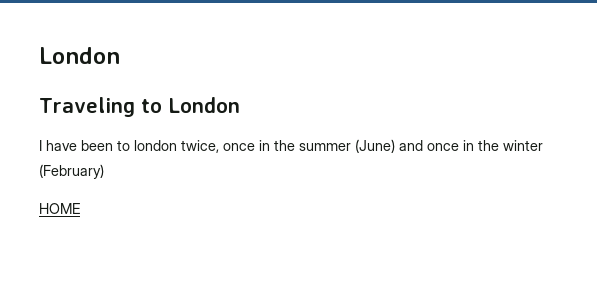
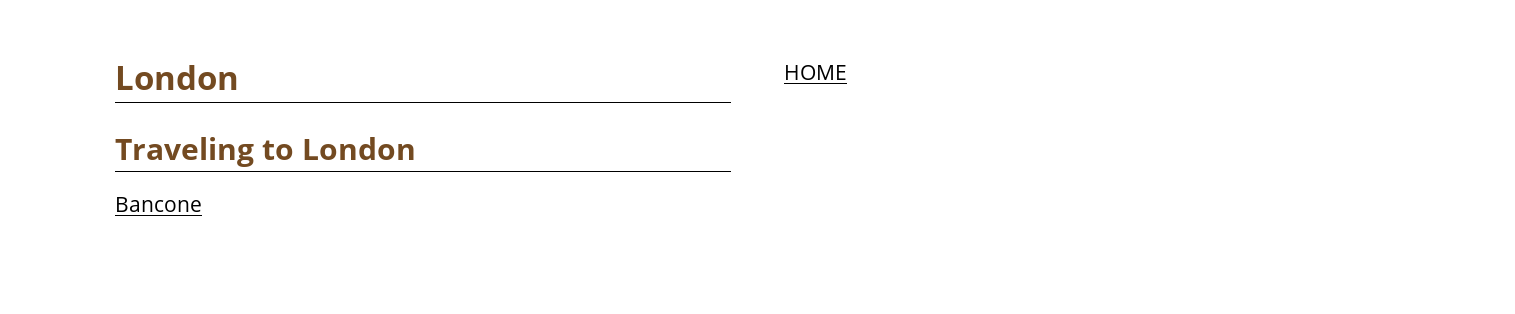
- I have been to london twice, once in the summer (June) and once in the winter (February)
+ Bancone

